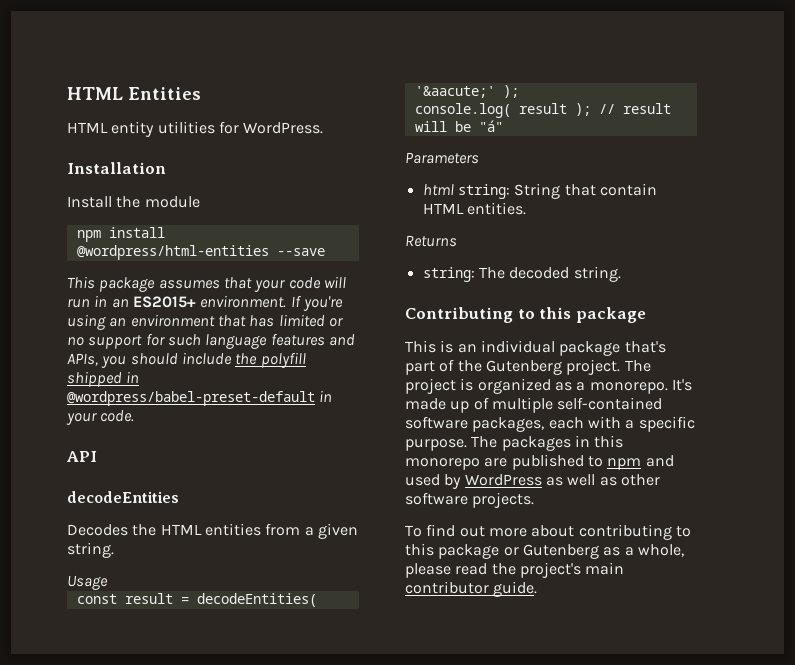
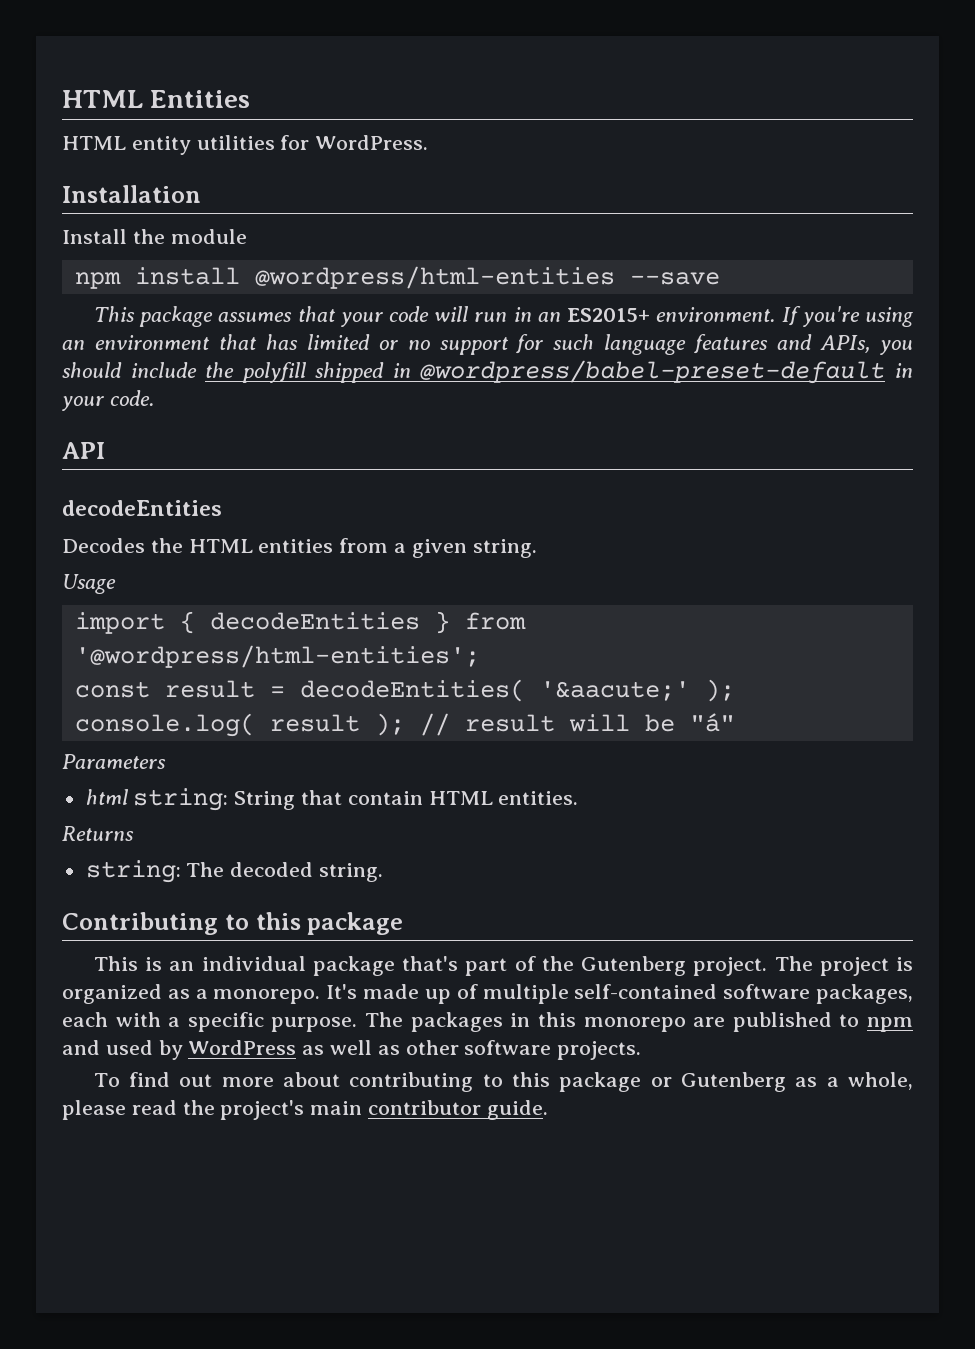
+ import { decodeEntities } from '@wordpress/html-entities';

